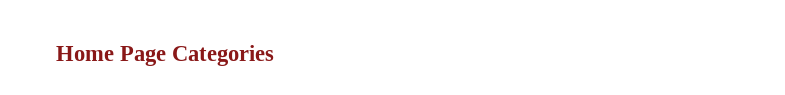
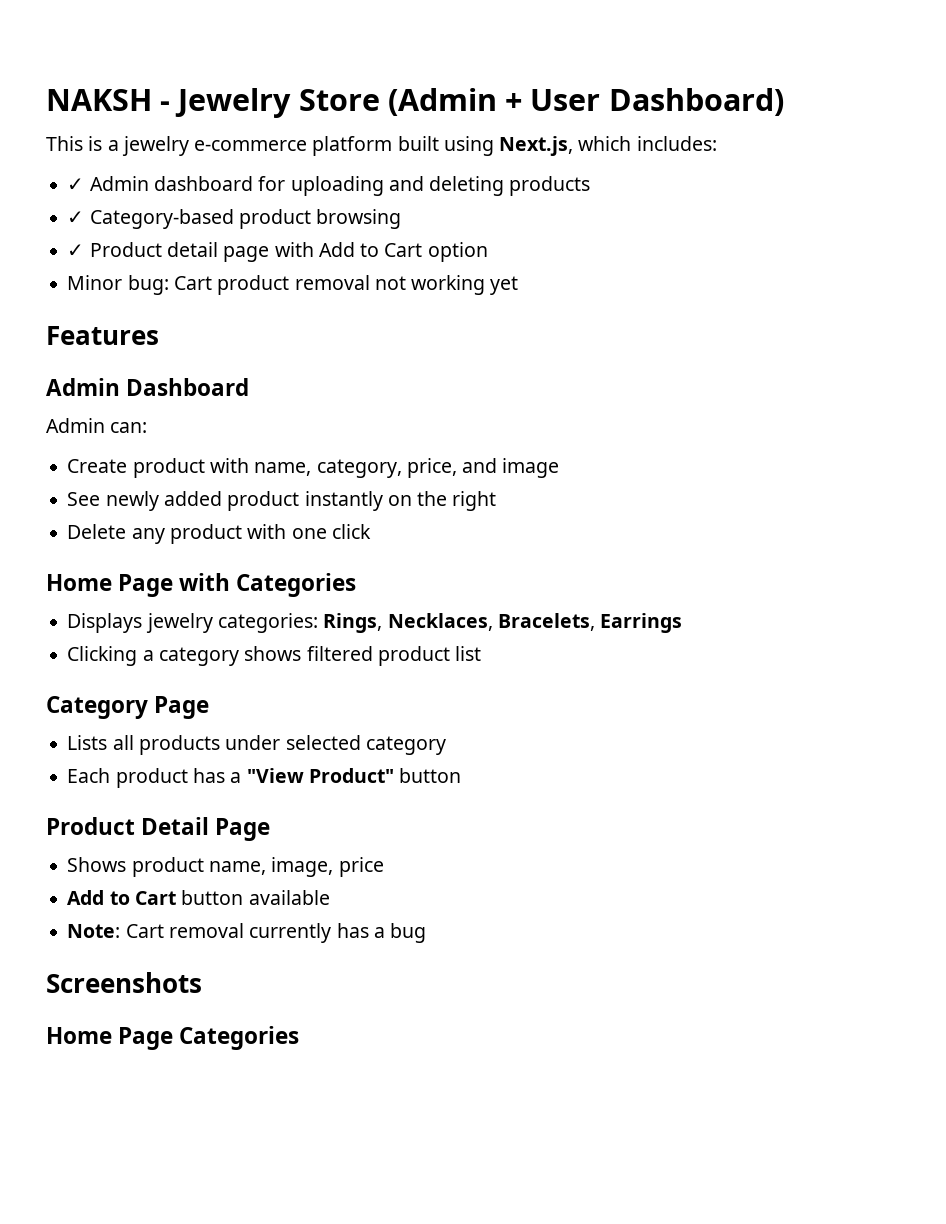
+ NAKSH - Jewelry Store (Admin + User Dashboard)
+ This is a jewelry e-commerce platform built using Next.js, which includes:
+ ✓ Admin dashboard for uploading and deleting products
+ ✓ Category-based product browsing
+ ✓ Product detail page with Add to Cart option
+ Minor bug: Cart product removal not working yet
+ Features
+ Admin Dashboard
+ Admin can:
+ Create product with name, category, price, and image
+ See newly added product instantly on the right
+ Delete any product with one click
+ Home Page with Categories
+ Displays jewelry categories: Rings, Necklaces, Bracelets, Earrings
+ Clicking a category shows filtered product list
+ Category Page
+ Lists all products under selected category
+ Each product has a "View Product" button
+ Product Detail Page
+ Shows product name, image, price
+ Add to Cart button available
+ Note: Cart removal currently has a bug
+ Screenshots

